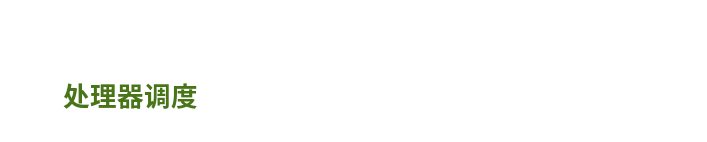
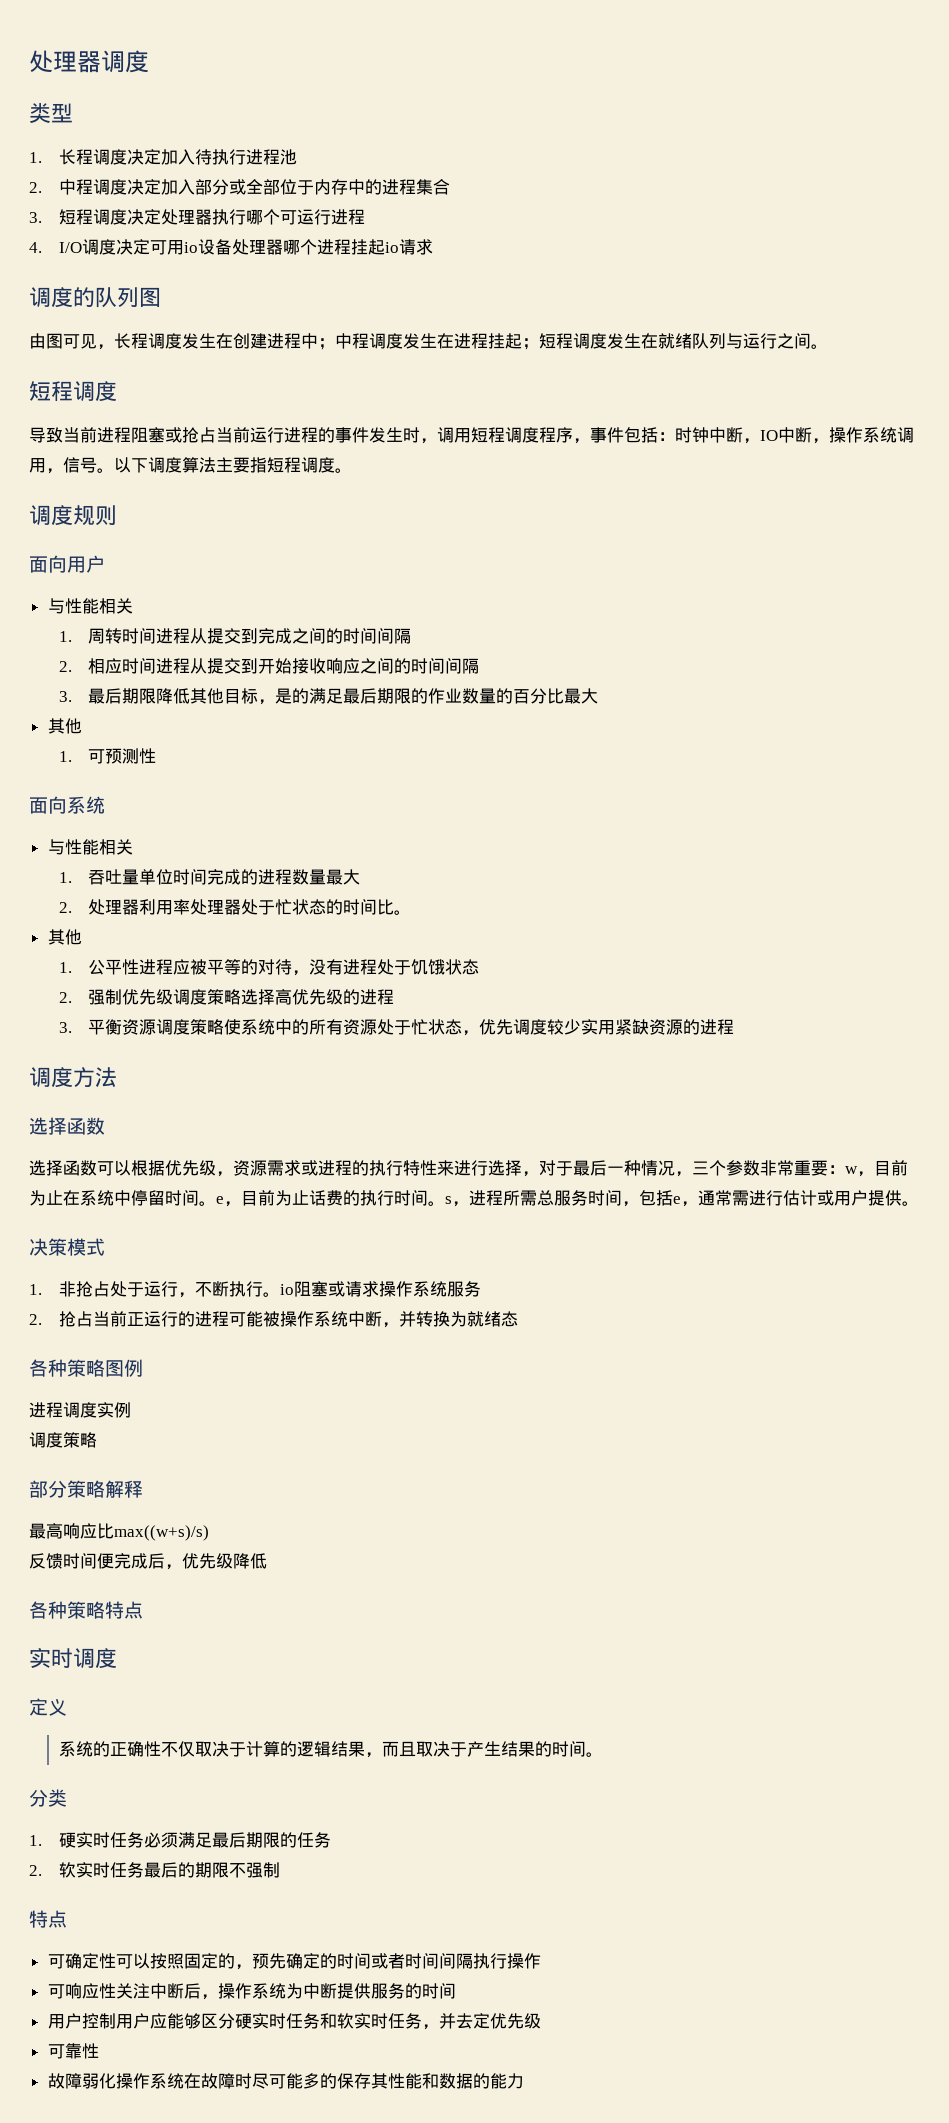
+ 类型
+ 1.长程调度决定加入待执行进程池
+ 2.中程调度决定加入部分或全部位于内存中的进程集合
+ 3.短程调度决定处理器执行哪个可运行进程
+ 4. I/O调度决定可用io设备处理器哪个进程挂起io请求
+ 调度的队列图
+ 由图可见，长程调度发生在创建进程中；中程调度发生在进程挂起；短程调度发生在就绪队列与运行之间。
+ 短程调度
+ 导致当前进程阻塞或抢占当前运行进程的事件发生时，调用短程调度程序，事件包括：时钟中断，IO中断，操作系统调用，信号。以下调度算法主要指短程调度。
+ 调度规则
+ 面向用户
+ 与性能相关
+ 1.周转时间进程从提交到完成之间的时间间隔
+ 2.相应时间进程从提交到开始接收响应之间的时间间隔
+ 3.最后期限降低其他目标，是的满足最后期限的作业数量的百分比最大
+ 其他
+ 1.可预测性
+ 面向系统
+ 与性能相关
+ 1.吞吐量单位时间完成的进程数量最大
+ 2.处理器利用率处理器处于忙状态的时间比。
+ 其他
+ 1.公平性进程应被平等的对待，没有进程处于饥饿状态
+ 2.强制优先级调度策略选择高优先级的进程
+ 3.平衡资源调度策略使系统中的所有资源处于忙状态，优先调度较少实用紧缺资源的进程
+ 调度方法
+ 选择函数
+ 选择函数可以根据优先级，资源需求或进程的执行特性来进行选择，对于最后一种情况，三个参数非常重要：w，目前为止在系统中停留时间。e，目前为止话费的执行时间。s，进程所需总服务时间，包括e，通常需进行估计或用户提供。
+ 决策模式
+ 1.非抢占处于运行，不断执行。io阻塞或请求操作系统服务
+ 2.抢占当前正运行的进程可能被操作系统中断，并转换为就绪态
+ 各种策略图例
+ 进程调度实例
+ 调度策略
+ 部分策略解释
+ 最高响应比max((w+s)/s)
+ 反馈时间便完成后，优先级降低
+ 各种策略特点
+ 实时调度
+ 定义
+ 系统的正确性不仅取决于计算的逻辑结果，而且取决于产生结果的时间。
+ 分类
+ 1.硬实时任务必须满足最后期限的任务
+ 2.软实时任务最后的期限不强制
+ 特点
+ 可确定性可以按照固定的，预先确定的时间或者时间间隔执行操作
+ 可响应性关注中断后，操作系统为中断提供服务的时间
+ 用户控制用户应能够区分硬实时任务和软实时任务，并去定优先级
+ 可靠性
+ 故障弱化操作系统在故障时尽可能多的保存其性能和数据的能力

